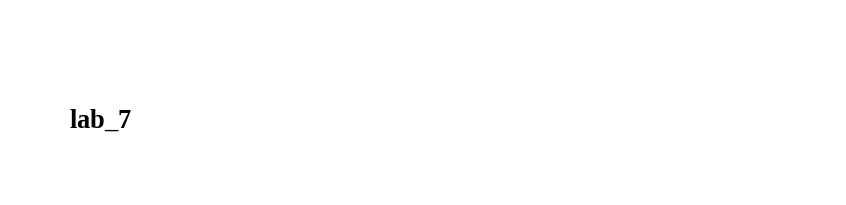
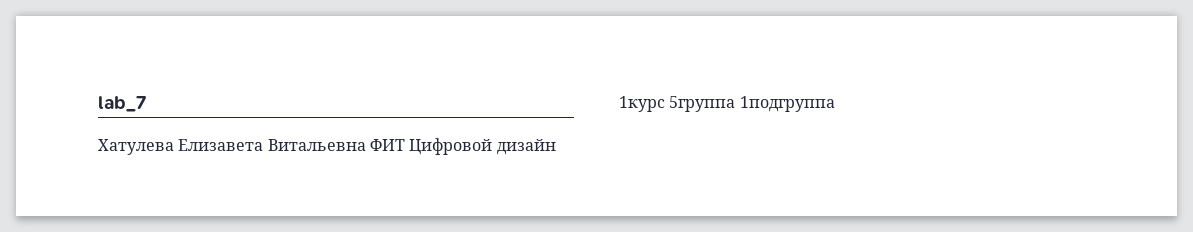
+ Хатулева Елизавета Витальевна ФИТ Цифровой дизайн 1курс 5группа 1подгруппа

